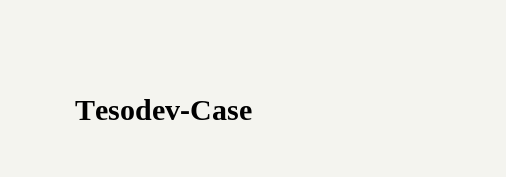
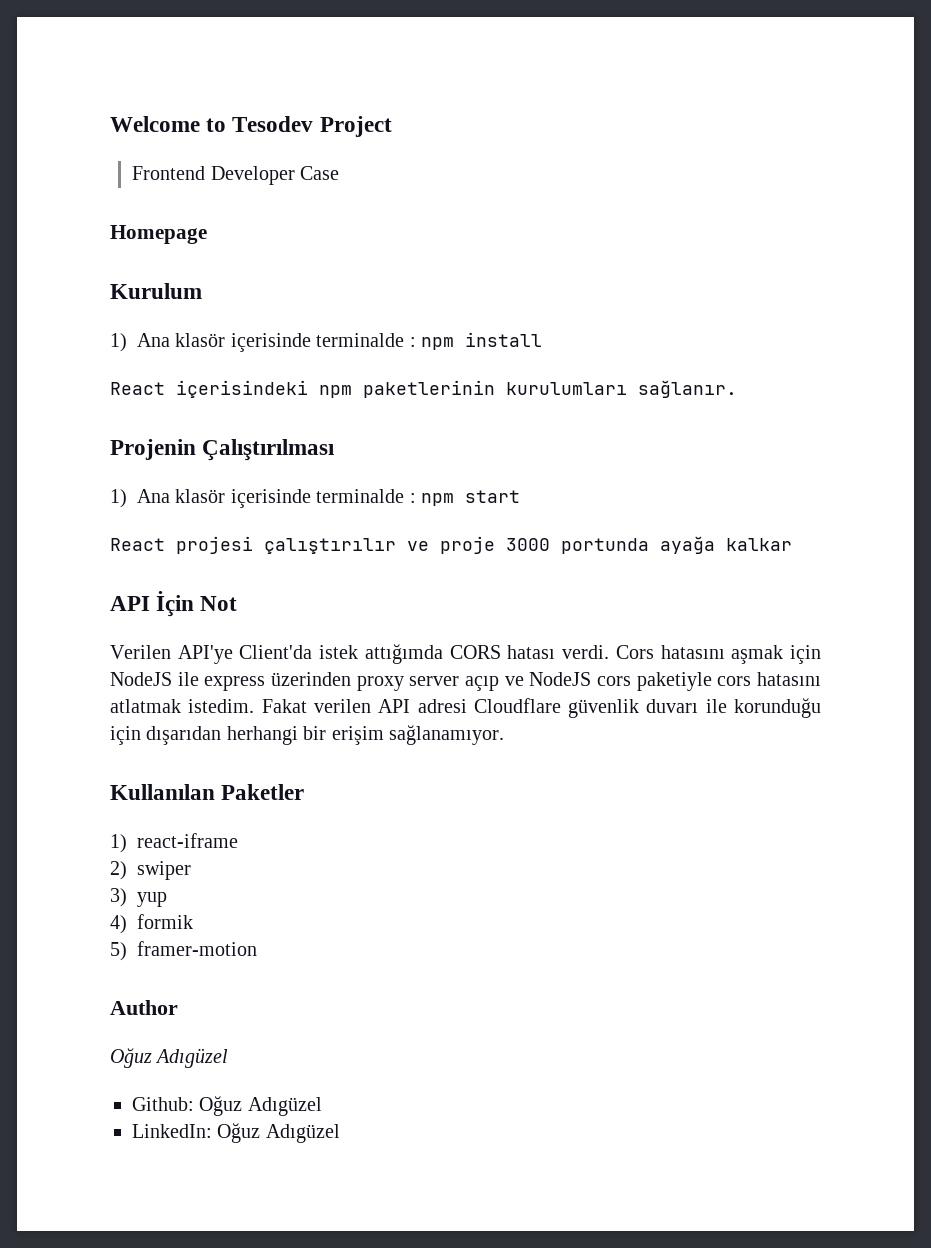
- Tesodev-Case
+ Welcome to Tesodev Project
+ Frontend Developer Case
+ Homepage
+ Kurulum
+ 1) Ana klasör içerisinde terminalde : npm install
+ React içerisindeki npm paketlerinin kurulumları sağlanır.
+ Projenin Çalıştırılması
+ 1) Ana klasör içerisinde terminalde : npm start
+ React projesi çalıştırılır ve proje 3000 portunda ayağa kalkar
+ API İçin Not
+ Verilen API'ye Client'da istek attığımda CORS hatası verdi. Cors hatasını aşmak için NodeJS ile express üzerinden proxy server açıp ve NodeJS cors paketiyle cors hatasını atlatmak istedim. Fakat verilen API adresi Cloudflare güvenlik duvarı ile korunduğu için dışarıdan herhangi bir erişim sağlanamıyor.
+ Kullanılan Paketler
+ 1) react-iframe
+ 2) swiper
+ 3) yup
+ 4) formik
+ 5) framer-motion
+ Author
+ Oğuz Adıgüzel
+ Github: Oğuz Adıgüzel
+ LinkedIn: Oğuz Adıgüzel

